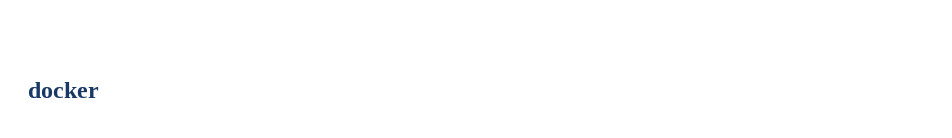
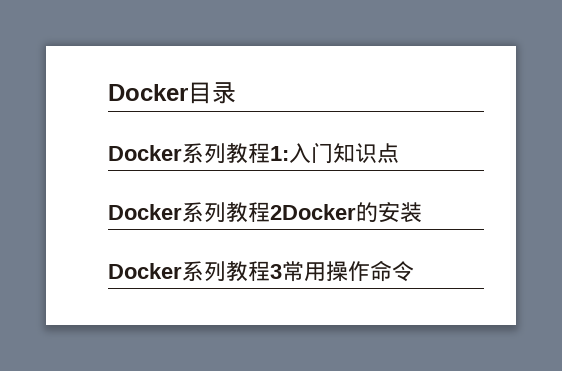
- docker
+ Docker目录
+ Docker系列教程1:入门知识点
+ Docker系列教程2Docker的安装
+ Docker系列教程3常用操作命令

